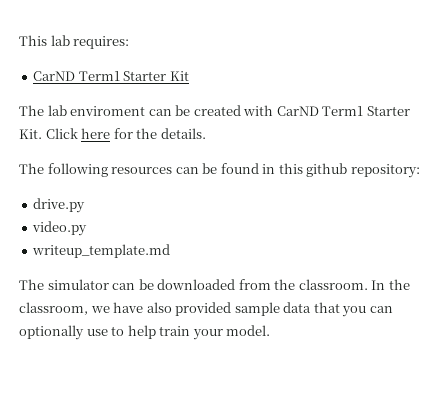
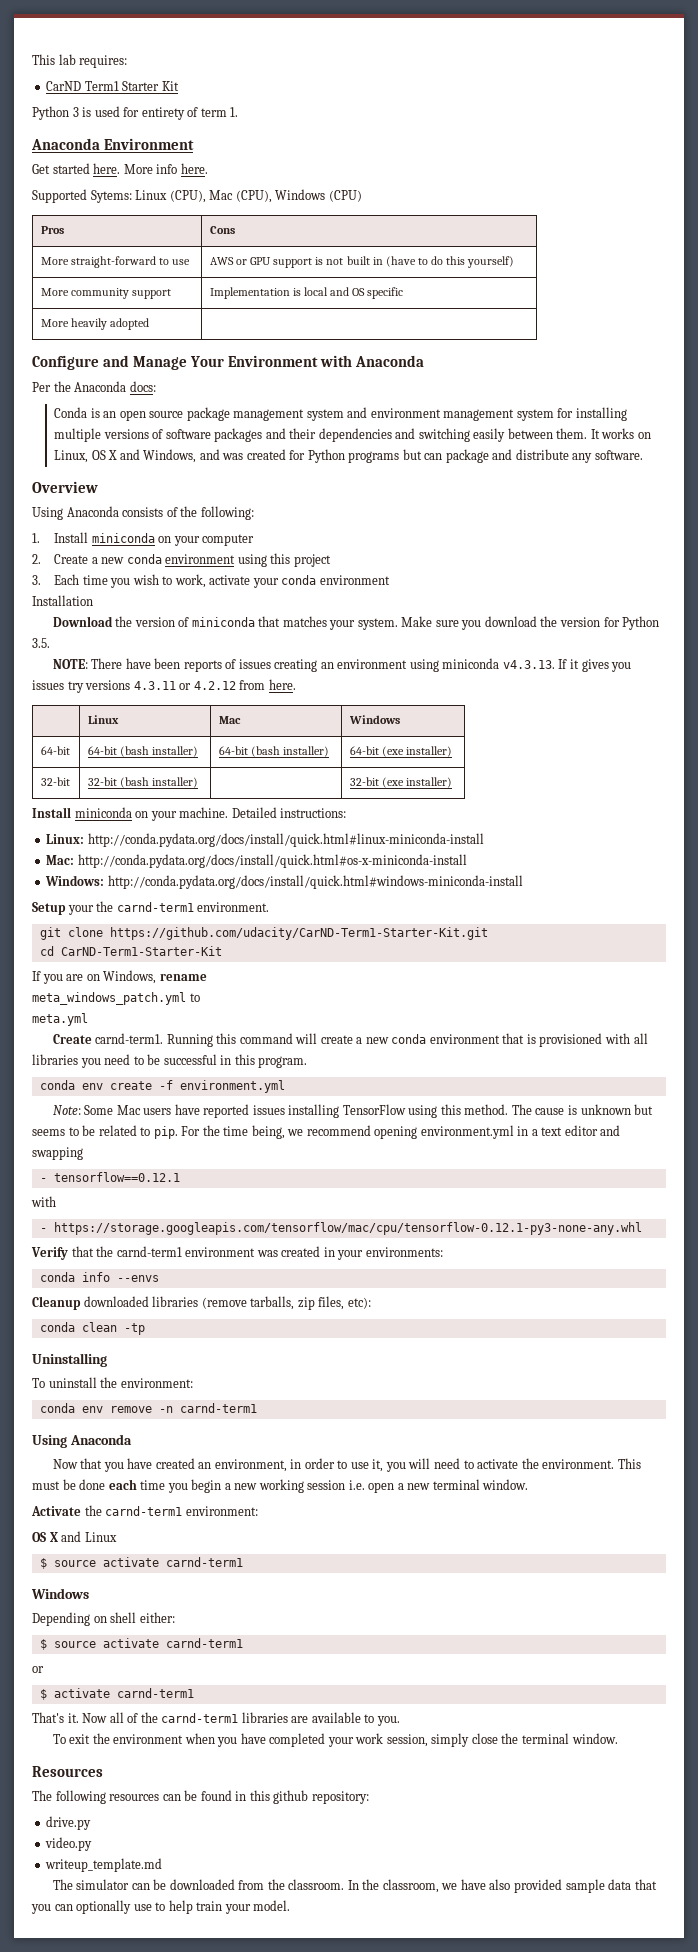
- The lab enviroment can be created with CarND Term1 Starter Kit. Click here for the details.
+ Python 3 is used for entirety of term 1.
+ Anaconda Environment
+ Get started here. More info here.
+ Supported Sytems: Linux (CPU), Mac (CPU), Windows (CPU)
+ Pros | Cons
+ More straight-forward to use | AWS or GPU support is not built in (have to do this yourself)
+ More community support | Implementation is local and OS specific
+ More heavily adopted |
+ Configure and Manage Your Environment with Anaconda
+ Per the Anaconda docs:
+ Conda is an open source package management system and environment management system for installing multiple versions of software packages and their dependencies and switching easily between them. It works on Linux, OS X and Windows, and was created for Python programs but can package and distribute any software.
+ Overview
+ Using Anaconda consists of the following:
+ 1. Install miniconda on your computer
+ 2. Create a new conda environment using this project
+ 3. Each time you wish to work, activate your conda environment
+ Installation
+ Download the version of miniconda that matches your system. Make sure you download the version for Python 3.5.
+ NOTE: There have been reports of issues creating an environment using miniconda v4.3.13. If it gives you issues try versions 4.3.11 or 4.2.12 from here.
+ | Linux | Mac | Windows
+ 64-bit | 64-bit (bash installer) | 64-bit (bash installer) | 64-bit (exe installer)
+ 32-bit | 32-bit (bash installer) | | 32-bit (exe installer)
+ Install miniconda on your machine. Detailed instructions:
+ Linux: http://conda.pydata.org/docs/install/quick.html#linux-miniconda-install
+ Mac: http://conda.pydata.org/docs/install/quick.html#os-x-miniconda-install
+ Windows: http://conda.pydata.org/docs/install/quick.html#windows-miniconda-install
+ Setup your the carnd-term1 environment.
+ git clone https://github.com/udacity/CarND-Term1-Starter-Kit.git
+ cd CarND-Term1-Starter-Kit
+ If you are on Windows, rename
+ meta_windows_patch.yml to
+ meta.yml
+ Create carnd-term1. Running this command will create a new conda environment that is provisioned with all libraries you need to be successful in this program.
+ conda env create -f environment.yml
+ Note: Some Mac users have reported issues installing TensorFlow using this method. The cause is unknown but seems to be related to pip. For the time being, we recommend opening environment.yml in a text editor and swapping
+ - tensorflow==0.12.1
+ with
+ - https://storage.googleapis.com/tensorflow/mac/cpu/tensorflow-0.12.1-py3-none-any.whl
+ Verify that the carnd-term1 environment was created in your environments:
+ conda info --envs
+ Cleanup downloaded libraries (remove tarballs, zip files, etc):
+ conda clean -tp
+ Uninstalling
+ To uninstall the environment:
+ conda env remove -n carnd-term1
+ Using Anaconda
+ Now that you have created an environment, in order to use it, you will need to activate the environment. This must be done each time you begin a new working session i.e. open a new terminal window.
+ Activate the carnd-term1 environment:
+ OS X and Linux
+ $ source activate carnd-term1
+ Windows
+ Depending on shell either:
+ $ source activate carnd-term1
+ or
+ $ activate carnd-term1
+ That's it. Now all of the carnd-term1 libraries are available to you.
+ To exit the environment when you have completed your work session, simply close the terminal window.
+ Resources

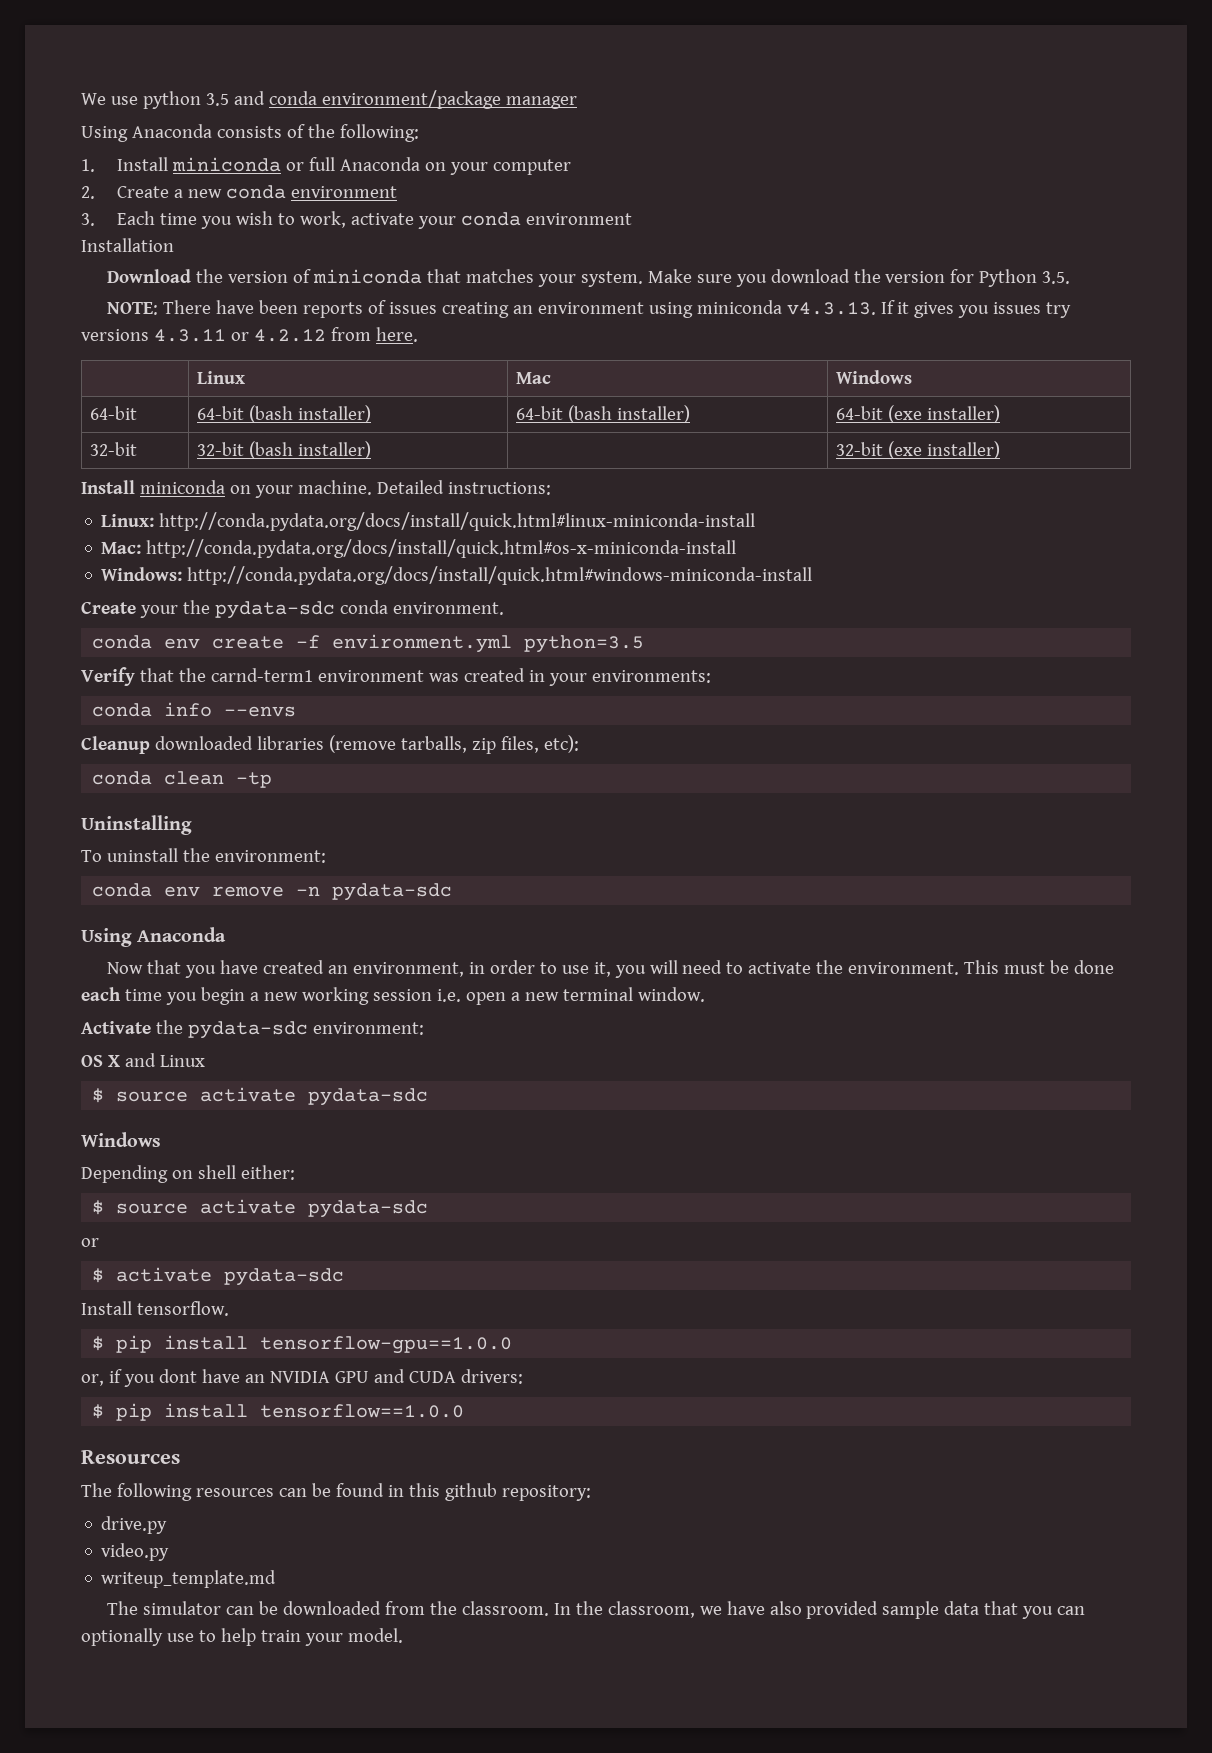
- This lab requires:
- CarND Term1 Starter Kit
- Python 3 is used for entirety of term 1.
- Anaconda Environment
- Get started here. More info here.
- Supported Sytems: Linux (CPU), Mac (CPU), Windows (CPU)
- Pros | Cons
- More straight-forward to use | AWS or GPU support is not built in (have to do this yourself)
- More community support | Implementation is local and OS specific
- More heavily adopted |
- Configure and Manage Your Environment with Anaconda
- Per the Anaconda docs:
- Conda is an open source package management system and environment management system for installing multiple versions of software packages and their dependencies and switching easily between them. It works on Linux, OS X and Windows, and was created for Python programs but can package and distribute any software.
- Overview
+ We use python 3.5 and conda environment/package manager
- 1. Install miniconda on your computer
+ 1. Install miniconda or full Anaconda on your computer
- 2. Create a new conda environment using this project
+ 2. Create a new conda environment
- Setup your the carnd-term1 environment.
- git clone https://github.com/udacity/CarND-Term1-Starter-Kit.git
- cd CarND-Term1-Starter-Kit
- If you are on Windows, rename
- meta_windows_patch.yml to
- meta.yml
- Create carnd-term1. Running this command will create a new conda environment that is provisioned with all libraries you need to be successful in this program.
+ Create your the pydata-sdc conda environment.
- conda env create -f environment.yml
- Note: Some Mac users have reported issues installing TensorFlow using this method. The cause is unknown but seems to be related to pip. For the time being, we recommend opening environment.yml in a text editor and swapping
- - tensorflow==0.12.1
- with
- - https://storage.googleapis.com/tensorflow/mac/cpu/tensorflow-0.12.1-py3-none-any.whl
+ conda env create -f environment.yml python=3.5
- conda env remove -n carnd-term1
+ conda env remove -n pydata-sdc
- Activate the carnd-term1 environment:
+ Activate the pydata-sdc environment:
  OS X and Linux
- $ source activate carnd-term1
+ $ source activate pydata-sdc
  Depending on shell either:
- $ source activate carnd-term1
+ $ source activate pydata-sdc
- $ activate carnd-term1
- That's it. Now all of the carnd-term1 libraries are available to you.
- To exit the environment when you have completed your work session, simply close the terminal window.
+ $ activate pydata-sdc
+ Install tensorflow.
+ $ pip install tensorflow-gpu==1.0.0
+ or, if you dont have an NVIDIA GPU and CUDA drivers:
+ $ pip install tensorflow==1.0.0

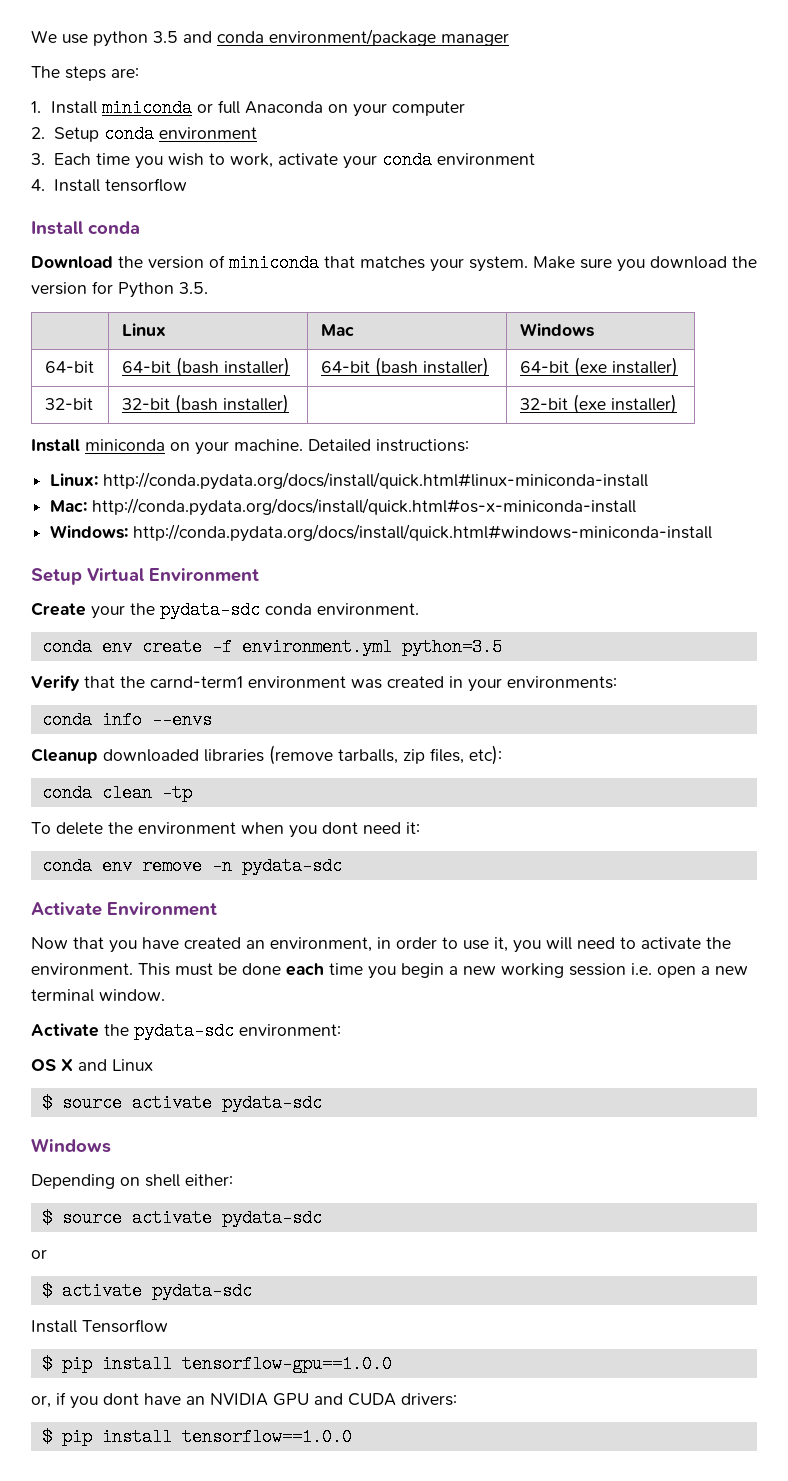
- Using Anaconda consists of the following:
+ The steps are:
- 2. Create a new conda environment
+ 2. Setup conda environment
- Installation
+ 4. Install tensorflow
+ Install conda
- NOTE: There have been reports of issues creating an environment using miniconda v4.3.13. If it gives you issues try versions 4.3.11 or 4.2.12 from here.
+ Setup Virtual Environment
- Uninstalling
- To uninstall the environment:
+ To delete the environment when you dont need it:
  conda env remove -n pydata-sdc
- Using Anaconda
+ Activate Environment
- Install tensorflow.
+ Install Tensorflow
- Resources
- The following resources can be found in this github repository:
- drive.py
- video.py
- writeup_template.md
- The simulator can be downloaded from the classroom. In the classroom, we have also provided sample data that you can optionally use to help train your model.

